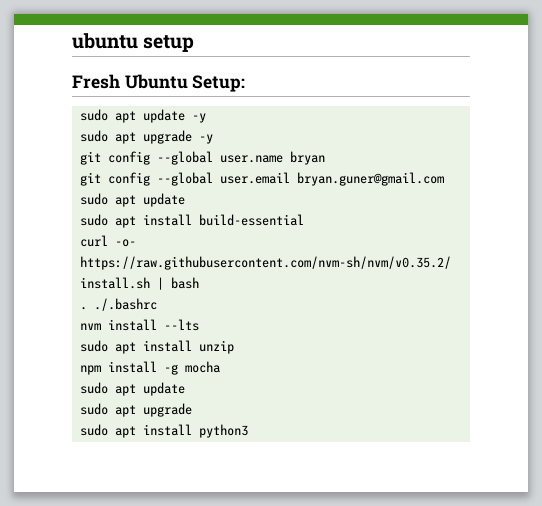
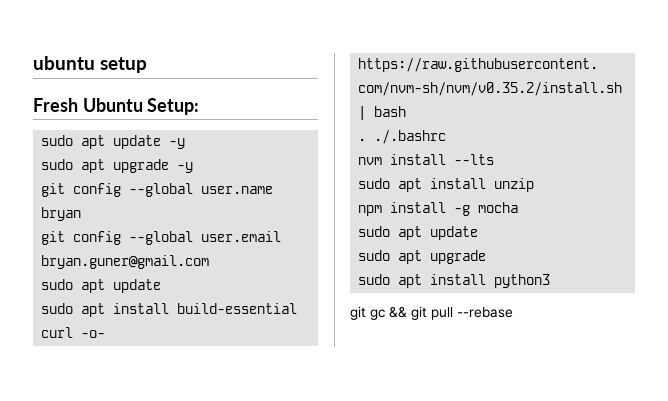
+ git gc && git pull --rebase

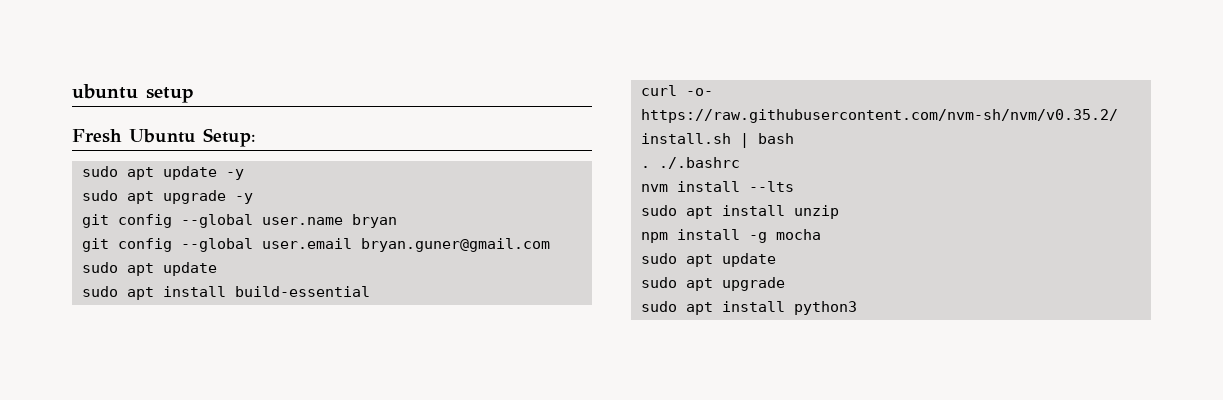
- git gc && git pull --rebase

